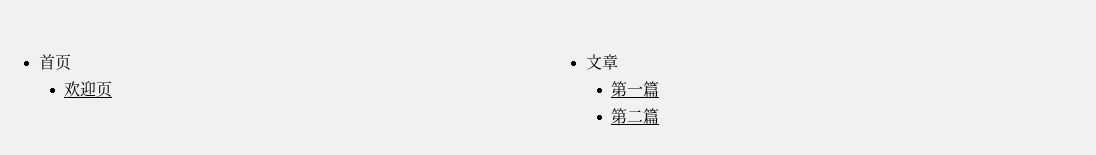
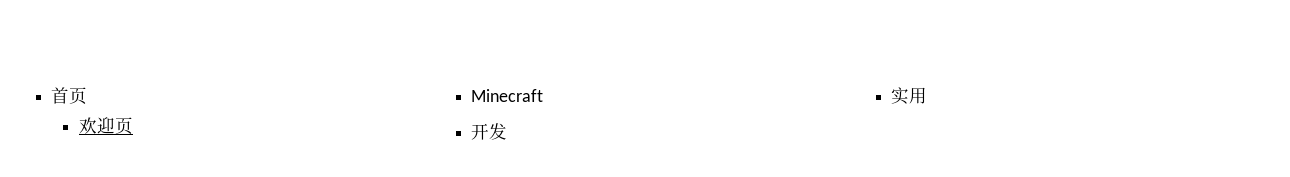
- 文章
- 第一篇
- 第二篇
+ Minecraft
+ 开发
+ 实用

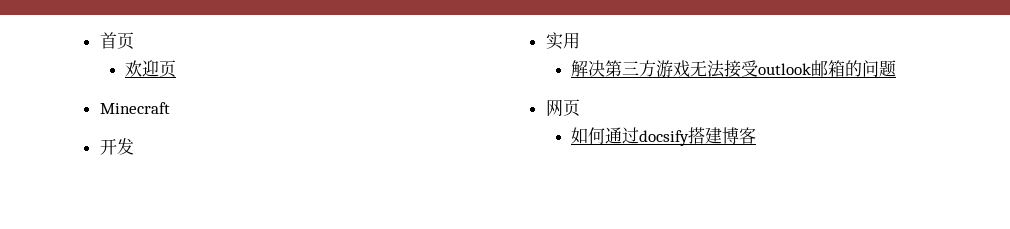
+ 解决第三方游戏无法接受outlook邮箱的问题
+ 网页
+ 如何通过docsify搭建博客

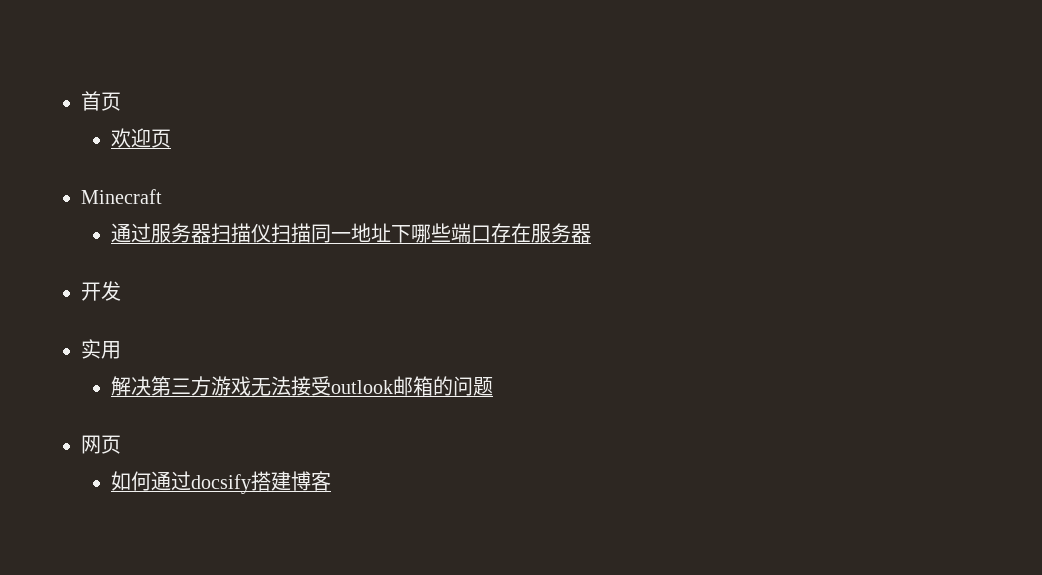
+ 通过服务器扫描仪扫描同一地址下哪些端口存在服务器

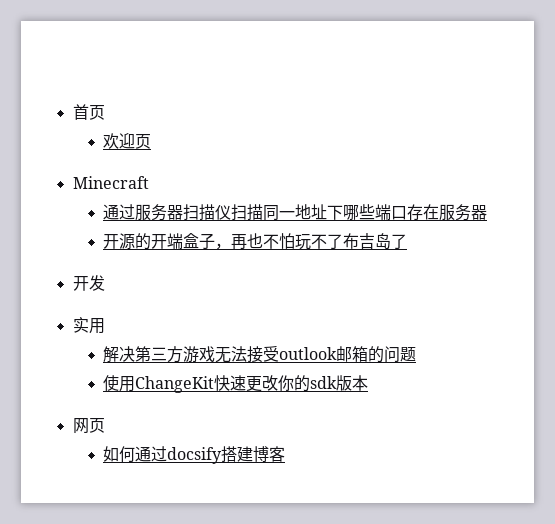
+ 开源的开端盒子，再也不怕玩不了布吉岛了
+ 使用ChangeKit快速更改你的sdk版本

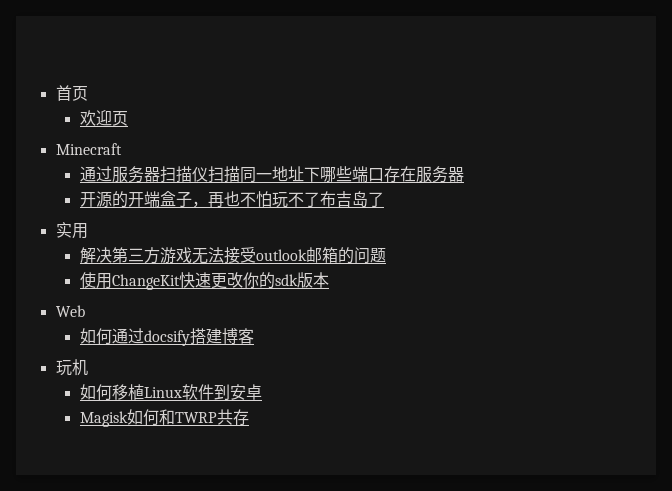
- 开发
- 网页
+ Web
+ 玩机
+ 如何移植Linux软件到安卓
+ Magisk如何和TWRP共存

